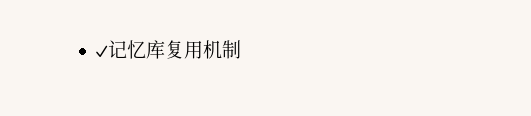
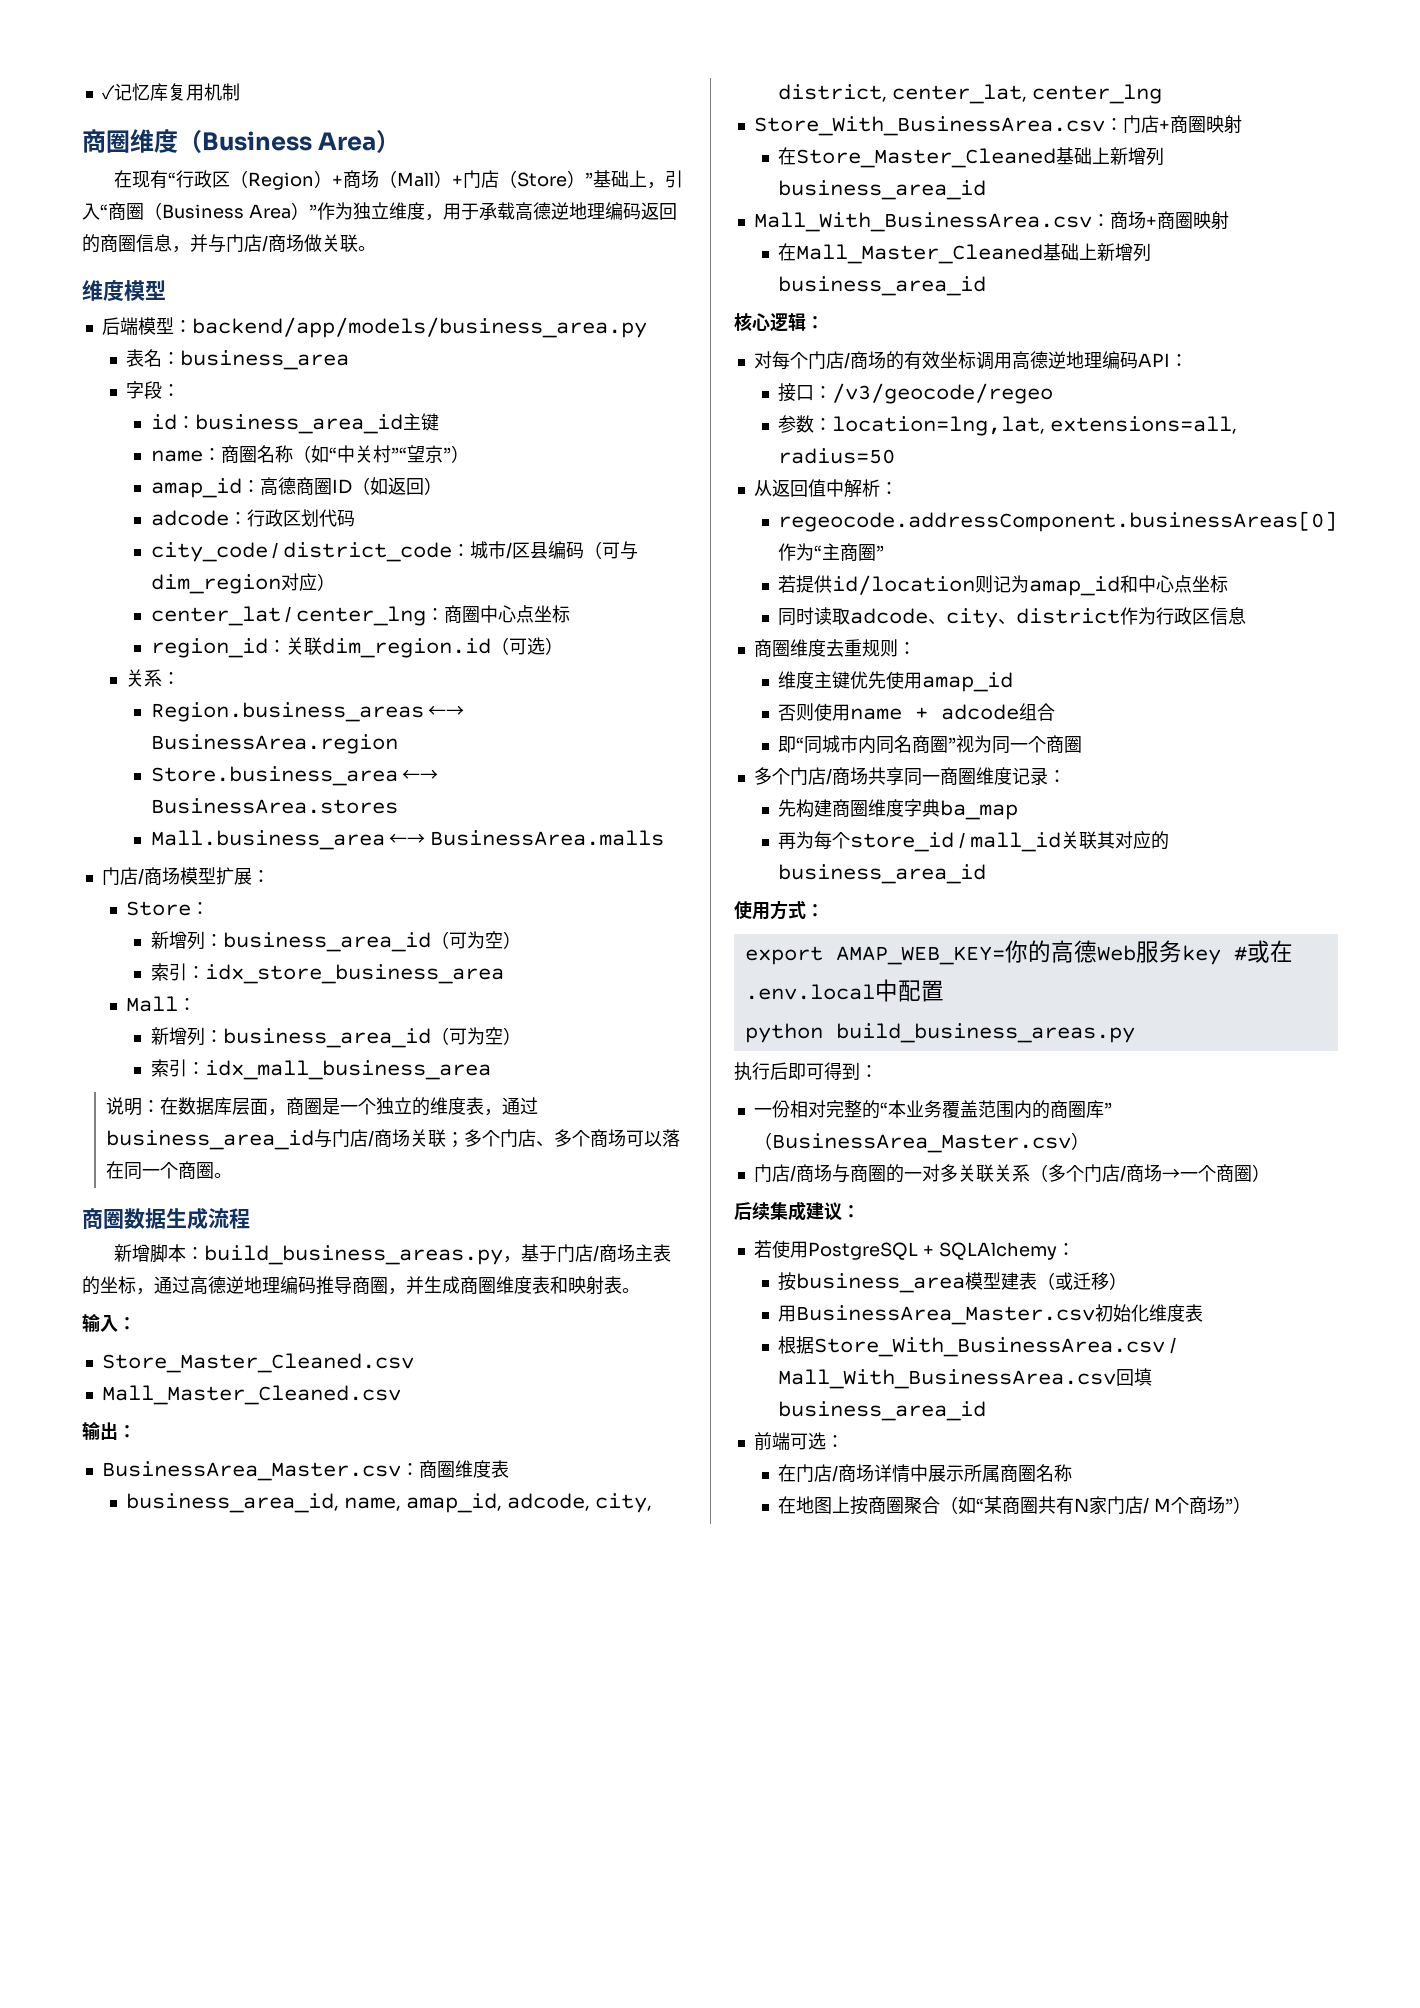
+ 商圈维度（Business Area）
+ 在现有“行政区（Region）+商场（Mall）+门店（Store）”基础上，引入“商圈（Business Area）”作为独立维度，用于承载高德逆地理编码返回的商圈信息，并与门店/商场做关联。
+ 维度模型
+ 后端模型：backend/app/models/business_area.py
+ 表名：business_area
+ 字段：
+ id：business_area_id主键
+ name：商圈名称（如“中关村”“望京”）
+ amap_id：高德商圈ID（如返回）
+ adcode：行政区划代码
+ city_code / district_code：城市/区县编码（可与dim_region对应）
+ center_lat / center_lng：商圈中心点坐标
+ region_id：关联dim_region.id（可选）
+ 关系：
+ Region.business_areas ←→ BusinessArea.region
+ Store.business_area ←→ BusinessArea.stores
+ Mall.business_area ←→ BusinessArea.malls
+ 门店/商场模型扩展：
+ Store：
+ 新增列：business_area_id（可为空）
+ 索引：idx_store_business_area
+ Mall：
+ 新增列：business_area_id（可为空）
+ 索引：idx_mall_business_area
+ 说明：在数据库层面，商圈是一个独立的维度表，通过business_area_id与门店/商场关联；多个门店、多个商场可以落在同一个商圈。
+ 商圈数据生成流程
+ 新增脚本：build_business_areas.py，基于门店/商场主表的坐标，通过高德逆地理编码推导商圈，并生成商圈维度表和映射表。
+ 输入：
+ Store_Master_Cleaned.csv
+ Mall_Master_Cleaned.csv
+ 输出：
+ BusinessArea_Master.csv：商圈维度表
+ business_area_id, name, amap_id, adcode, city, district, center_lat, center_lng
+ Store_With_BusinessArea.csv：门店+商圈映射
+ 在Store_Master_Cleaned基础上新增列business_area_id
+ Mall_With_BusinessArea.csv：商场+商圈映射
+ 在Mall_Master_Cleaned基础上新增列business_area_id
+ 核心逻辑：
+ 对每个门店/商场的有效坐标调用高德逆地理编码API：
+ 接口：/v3/geocode/regeo
+ 参数：location=lng,lat, extensions=all, radius=50
+ 从返回值中解析：
+ regeocode.addressComponent.businessAreas[0]作为“主商圈”
+ 若提供id/location则记为amap_id和中心点坐标
+ 同时读取adcode、city、district作为行政区信息
+ 商圈维度去重规则：
+ 维度主键优先使用amap_id
+ 否则使用name + adcode组合
+ 即“同城市内同名商圈”视为同一个商圈
+ 多个门店/商场共享同一商圈维度记录：
+ 先构建商圈维度字典ba_map
+ 再为每个store_id / mall_id关联其对应的business_area_id
+ 使用方式：
+ export AMAP_WEB_KEY=你的高德Web服务key #或在.env.local中配置
+ python build_business_areas.py
+ 执行后即可得到：
+ 一份相对完整的“本业务覆盖范围内的商圈库”（BusinessArea_Master.csv）
+ 门店/商场与商圈的一对多关联关系（多个门店/商场→一个商圈）
+ 后续集成建议：
+ 若使用PostgreSQL + SQLAlchemy：
+ 按business_area模型建表（或迁移）
+ 用BusinessArea_Master.csv初始化维度表
+ 根据Store_With_BusinessArea.csv / Mall_With_BusinessArea.csv回填business_area_id
+ 前端可选：
+ 在门店/商场详情中展示所属商圈名称
+ 在地图上按商圈聚合（如“某商圈共有N家门店/ M个商场”）

